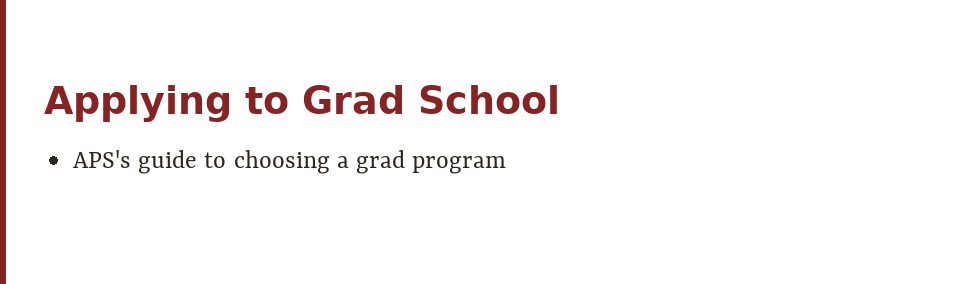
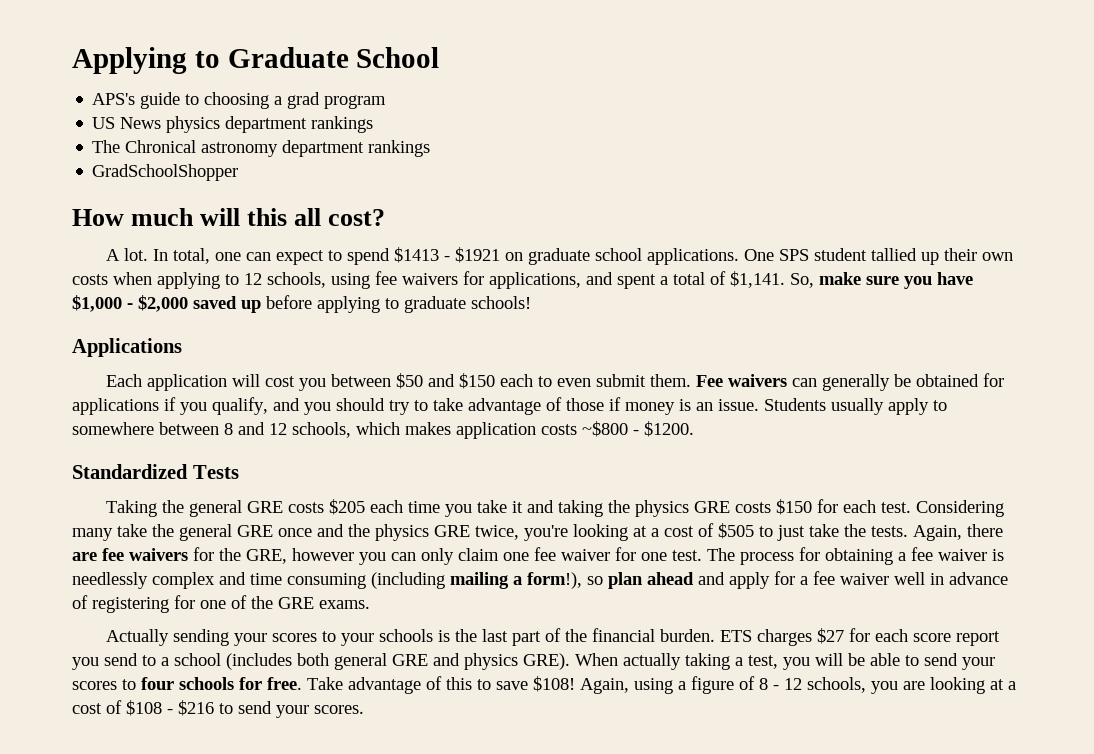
- Applying to Grad School
+ Applying to Graduate School
+ US News physics department rankings
+ The Chronical astronomy department rankings
+ GradSchoolShopper
+ How much will this all cost?
+ A lot. In total, one can expect to spend $1413 - $1921 on graduate school applications. One SPS student tallied up their own costs when applying to 12 schools, using fee waivers for applications, and spent a total of $1,141. So, make sure you have $1,000 - $2,000 saved up before applying to graduate schools!
+ Applications
+ Each application will cost you between $50 and $150 each to even submit them. Fee waivers can generally be obtained for applications if you qualify, and you should try to take advantage of those if money is an issue. Students usually apply to somewhere between 8 and 12 schools, which makes application costs ~$800 - $1200.
+ Standardized Tests
+ Taking the general GRE costs $205 each time you take it and taking the physics GRE costs $150 for each test. Considering many take the general GRE once and the physics GRE twice, you're looking at a cost of $505 to just take the tests. Again, there are fee waivers for the GRE, however you can only claim one fee waiver for one test. The process for obtaining a fee waiver is needlessly complex and time consuming (including mailing a form!), so plan ahead and apply for a fee waiver well in advance of registering for one of the GRE exams.
+ Actually sending your scores to your schools is the last part of the financial burden. ETS charges $27 for each score report you send to a school (includes both general GRE and physics GRE). When actually taking a test, you will be able to send your scores to four schools for free. Take advantage of this to save $108! Again, using a figure of 8 - 12 schools, you are looking at a cost of $108 - $216 to send your scores.

